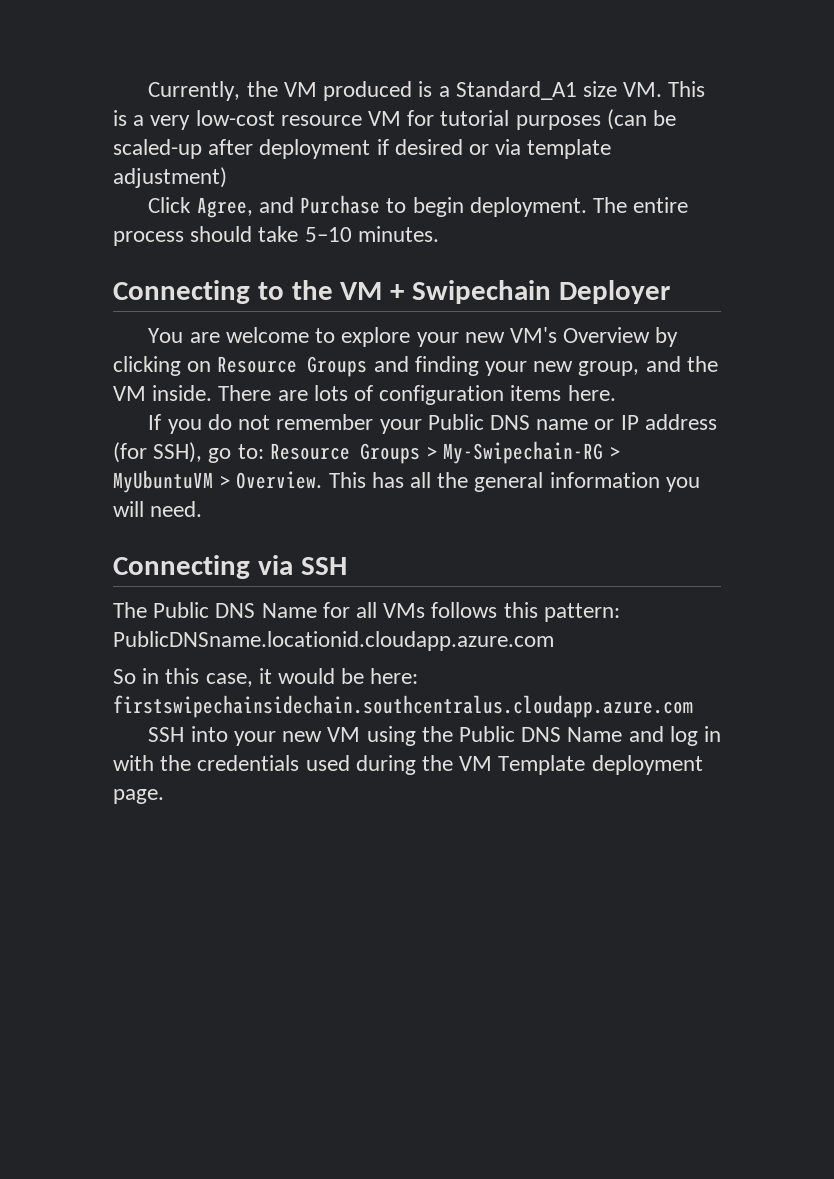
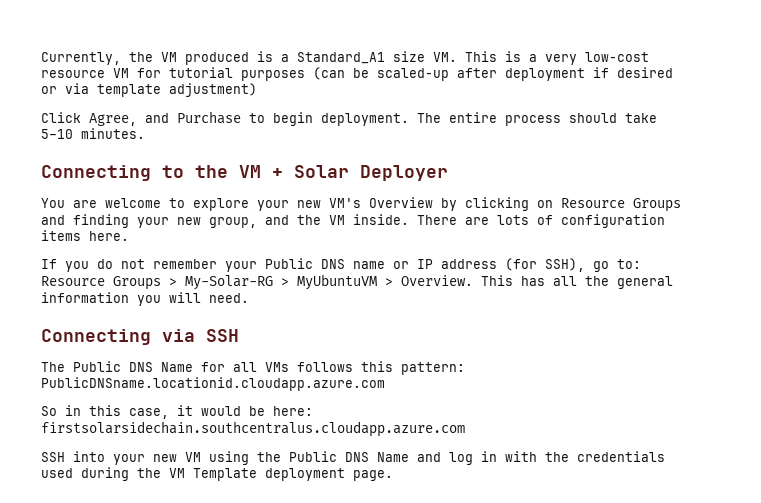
- Connecting to the VM + Swipechain Deployer
+ Connecting to the VM + Solar Deployer
- If you do not remember your Public DNS name or IP address (for SSH), go to: Resource Groups > My-Swipechain-RG > MyUbuntuVM > Overview.
+ If you do not remember your Public DNS name or IP address (for SSH), go to: Resource Groups > My-Solar-RG > MyUbuntuVM > Overview.
- So in this case, it would be here: firstswipechainsidechain.southcentralus.cloudapp.azure.com
+ So in this case, it would be here: firstsolarsidechain.southcentralus.cloudapp.azure.com

